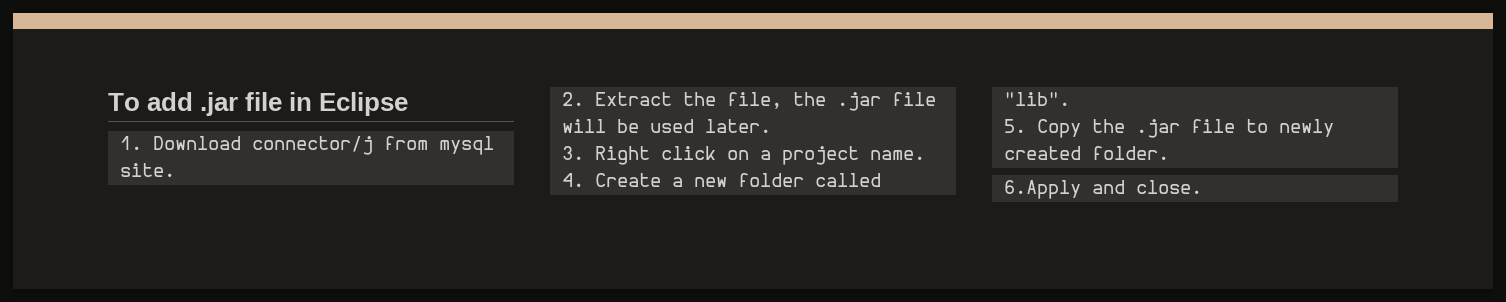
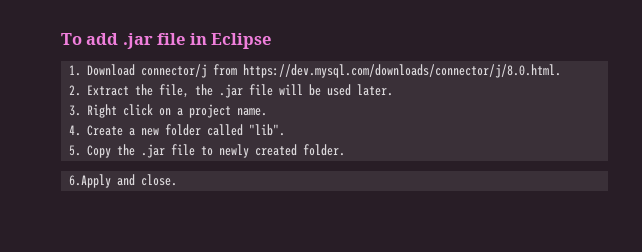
- 1. Download connector/j from mysql site.
+ 1. Download connector/j from https://dev.mysql.com/downloads/connector/j/8.0.html.

